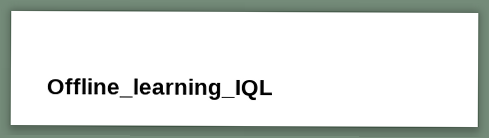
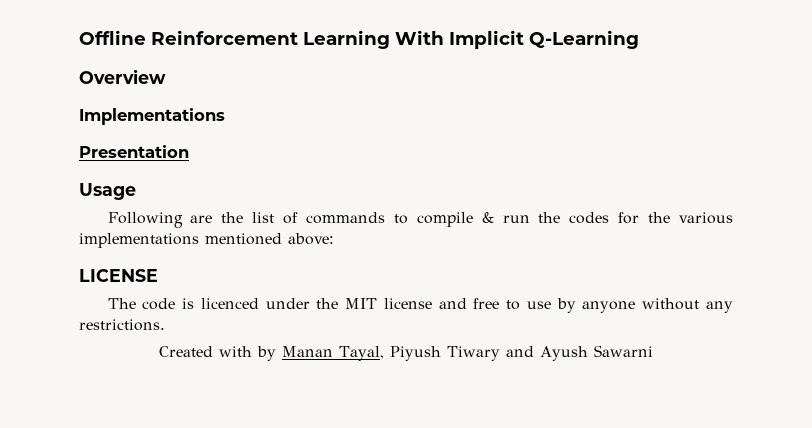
- Offline_learning_IQL
+ Offline Reinforcement Learning With Implicit Q-Learning
+ Overview
+ Implementations
+ Presentation
+ Usage
+ Following are the list of commands to compile & run the codes for the various implementations mentioned above:
+ LICENSE
+ The code is licenced under the MIT license and free to use by anyone without any restrictions.
+ Created with by Manan Tayal, Piyush Tiwary and Ayush Sawarni

